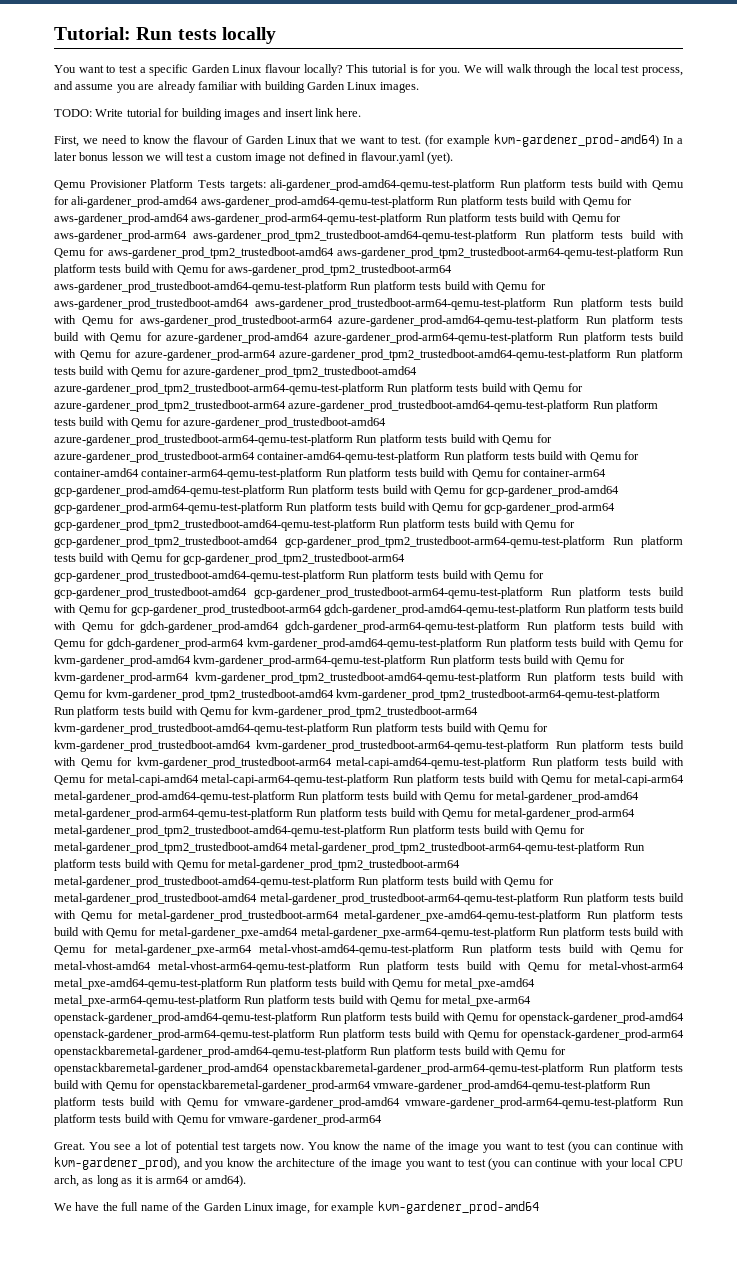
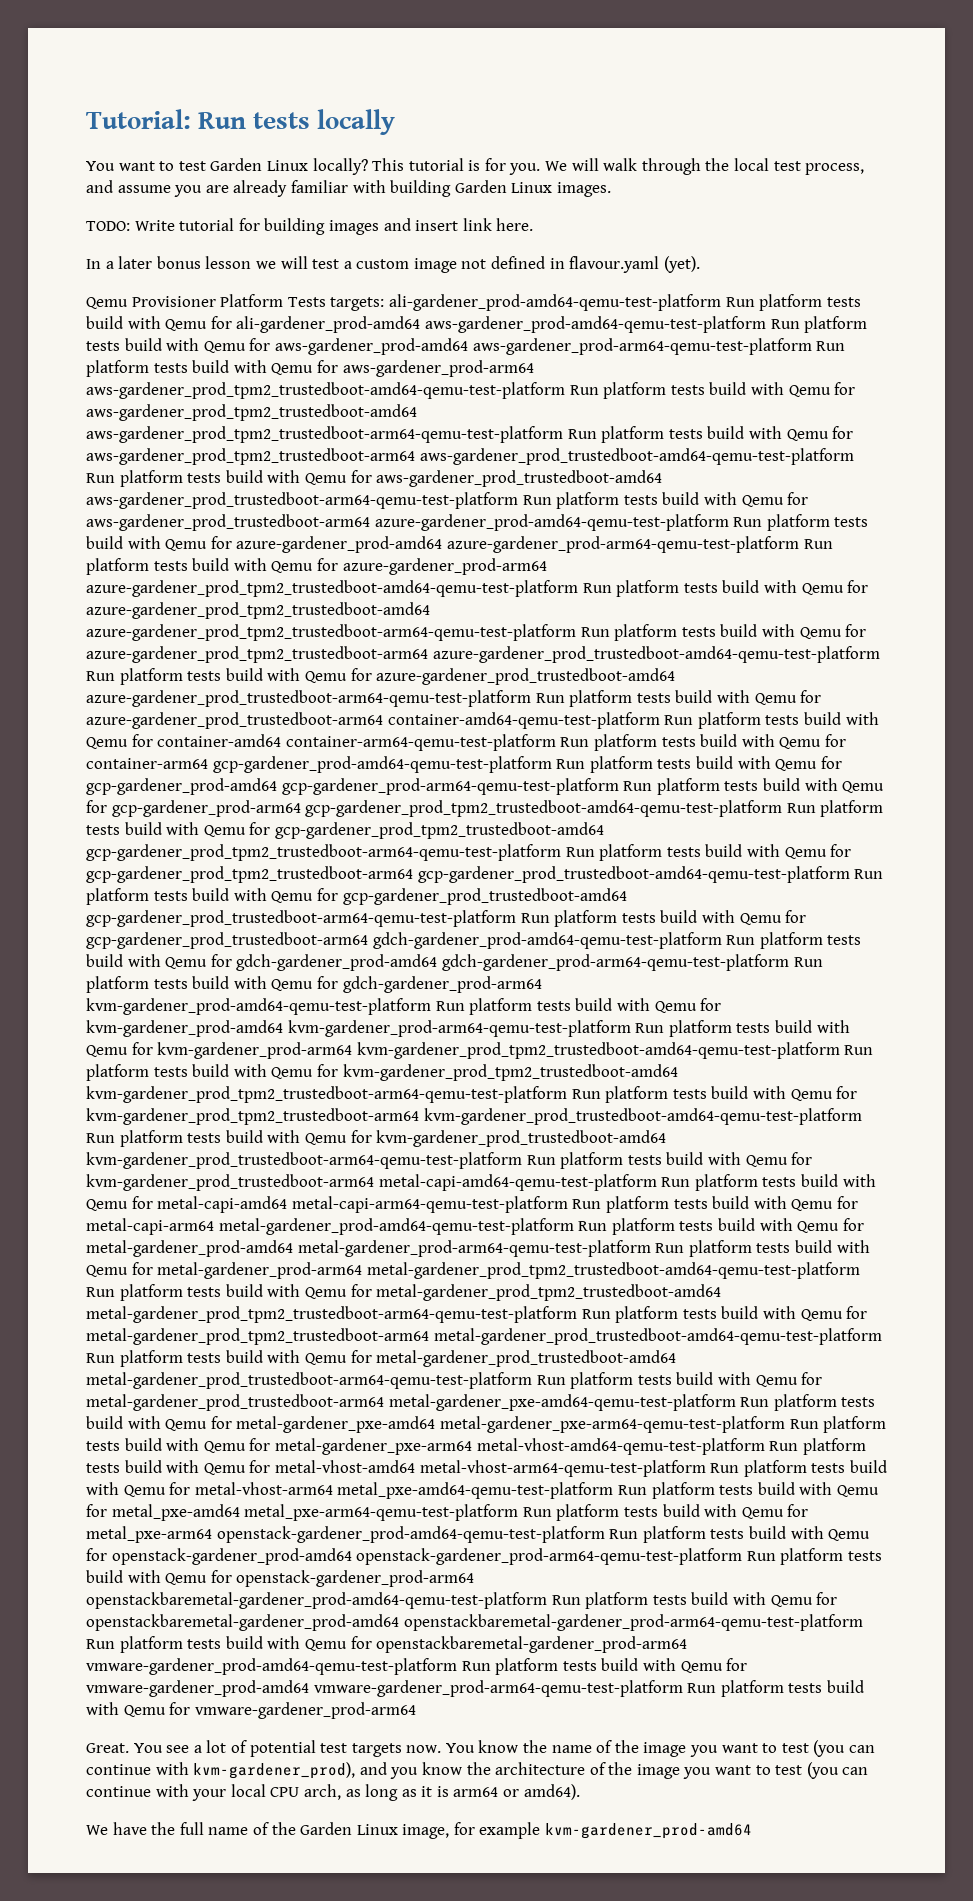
- You want to test a specific Garden Linux flavour locally?
+ You want to test Garden Linux locally?
- First, we need to know the flavour of Garden Linux that we want to test. (for example kvm-gardener_prod-amd64) In a later bonus lesson we will test a custom image not defined in flavour.yaml (yet).
+ In a later bonus lesson we will test a custom image not defined in flavour.yaml (yet).

